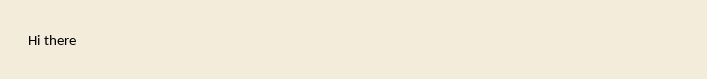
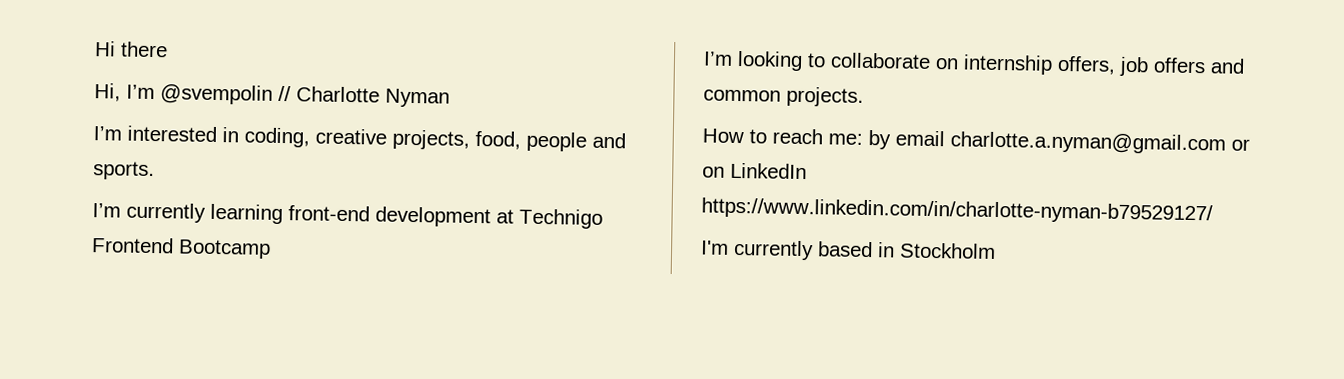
+ Hi, I’m @svempolin // Charlotte Nyman
+ I’m interested in coding, creative projects, food, people and sports.
+ I’m currently learning front-end development at Technigo Frontend Bootcamp
+ I’m looking to collaborate on internship offers, job offers and common projects.
+ How to reach me: by email charlotte.a.nyman@gmail.com or on LinkedIn https://www.linkedin.com/in/charlotte-nyman-b79529127/
+ I'm currently based in Stockholm

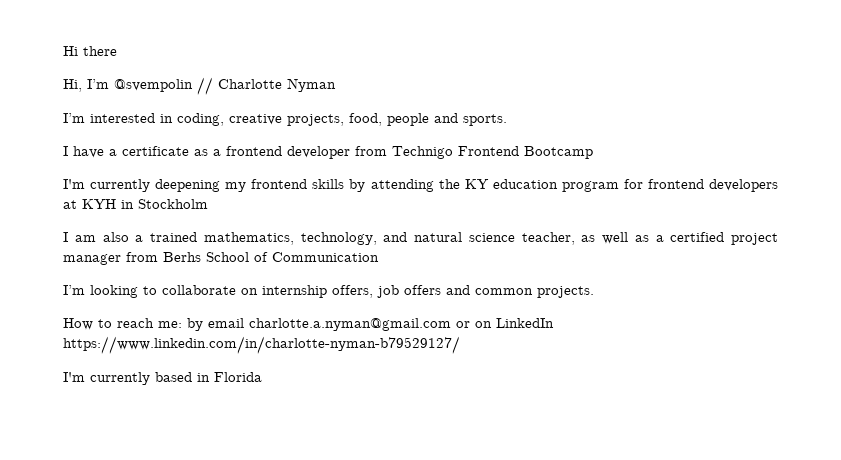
- I’m currently learning front-end development at Technigo Frontend Bootcamp
+ I have a certificate as a frontend developer from Technigo Frontend Bootcamp
+ I'm currently deepening my frontend skills by attending the KY education program for frontend developers at KYH in Stockholm
+ I am also a trained mathematics, technology, and natural science teacher, as well as a certified project manager from Berhs School of Communication
- I'm currently based in Stockholm
+ I'm currently based in Florida

